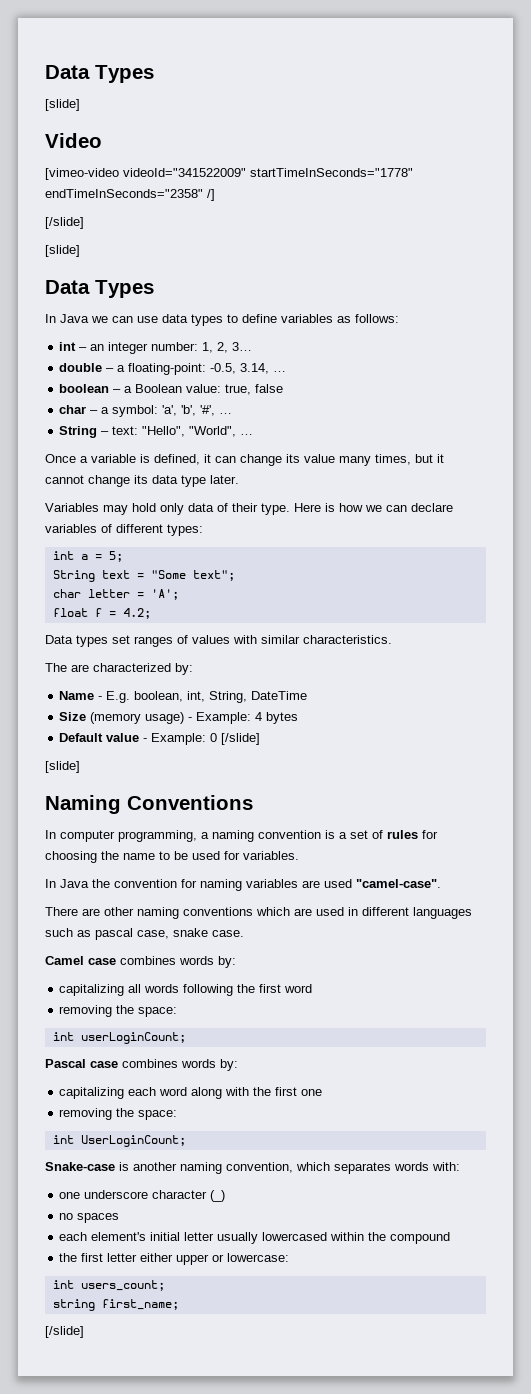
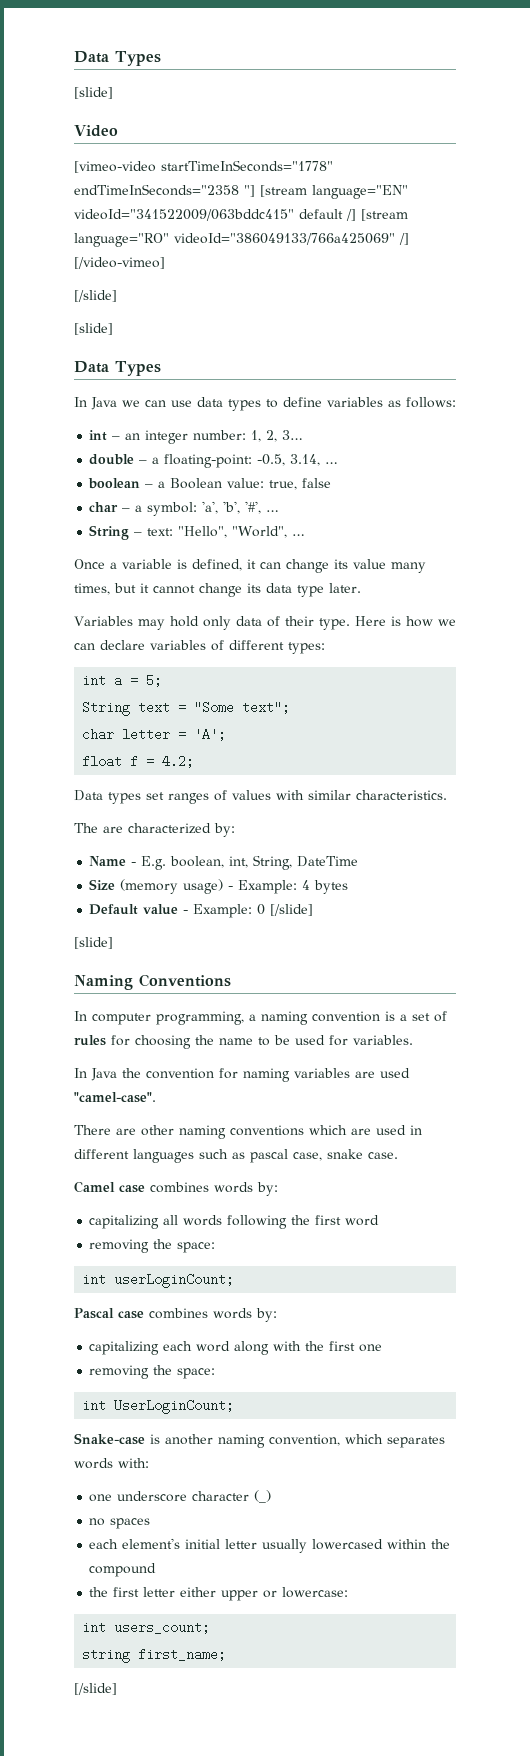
- [vimeo-video videoId="341522009" startTimeInSeconds="1778" endTimeInSeconds="2358" /]
+ [vimeo-video startTimeInSeconds="1778" endTimeInSeconds="2358 "] [stream language="EN" videoId="341522009/063bddc415" default /] [stream language="RO" videoId="386049133/766a425069" /] [/video-vimeo]

